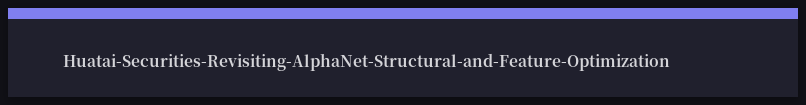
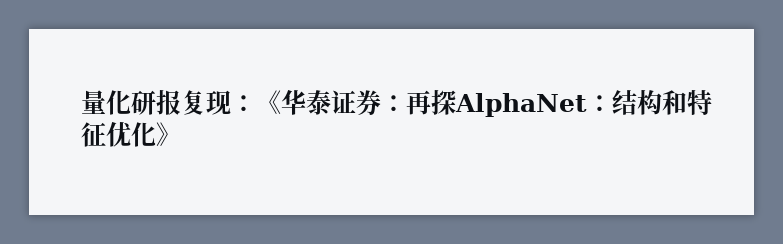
- Huatai-Securities-Revisiting-AlphaNet-Structural-and-Feature-Optimization
+ 量化研报复现：《华泰证券：再探AlphaNet：结构和特征优化》

